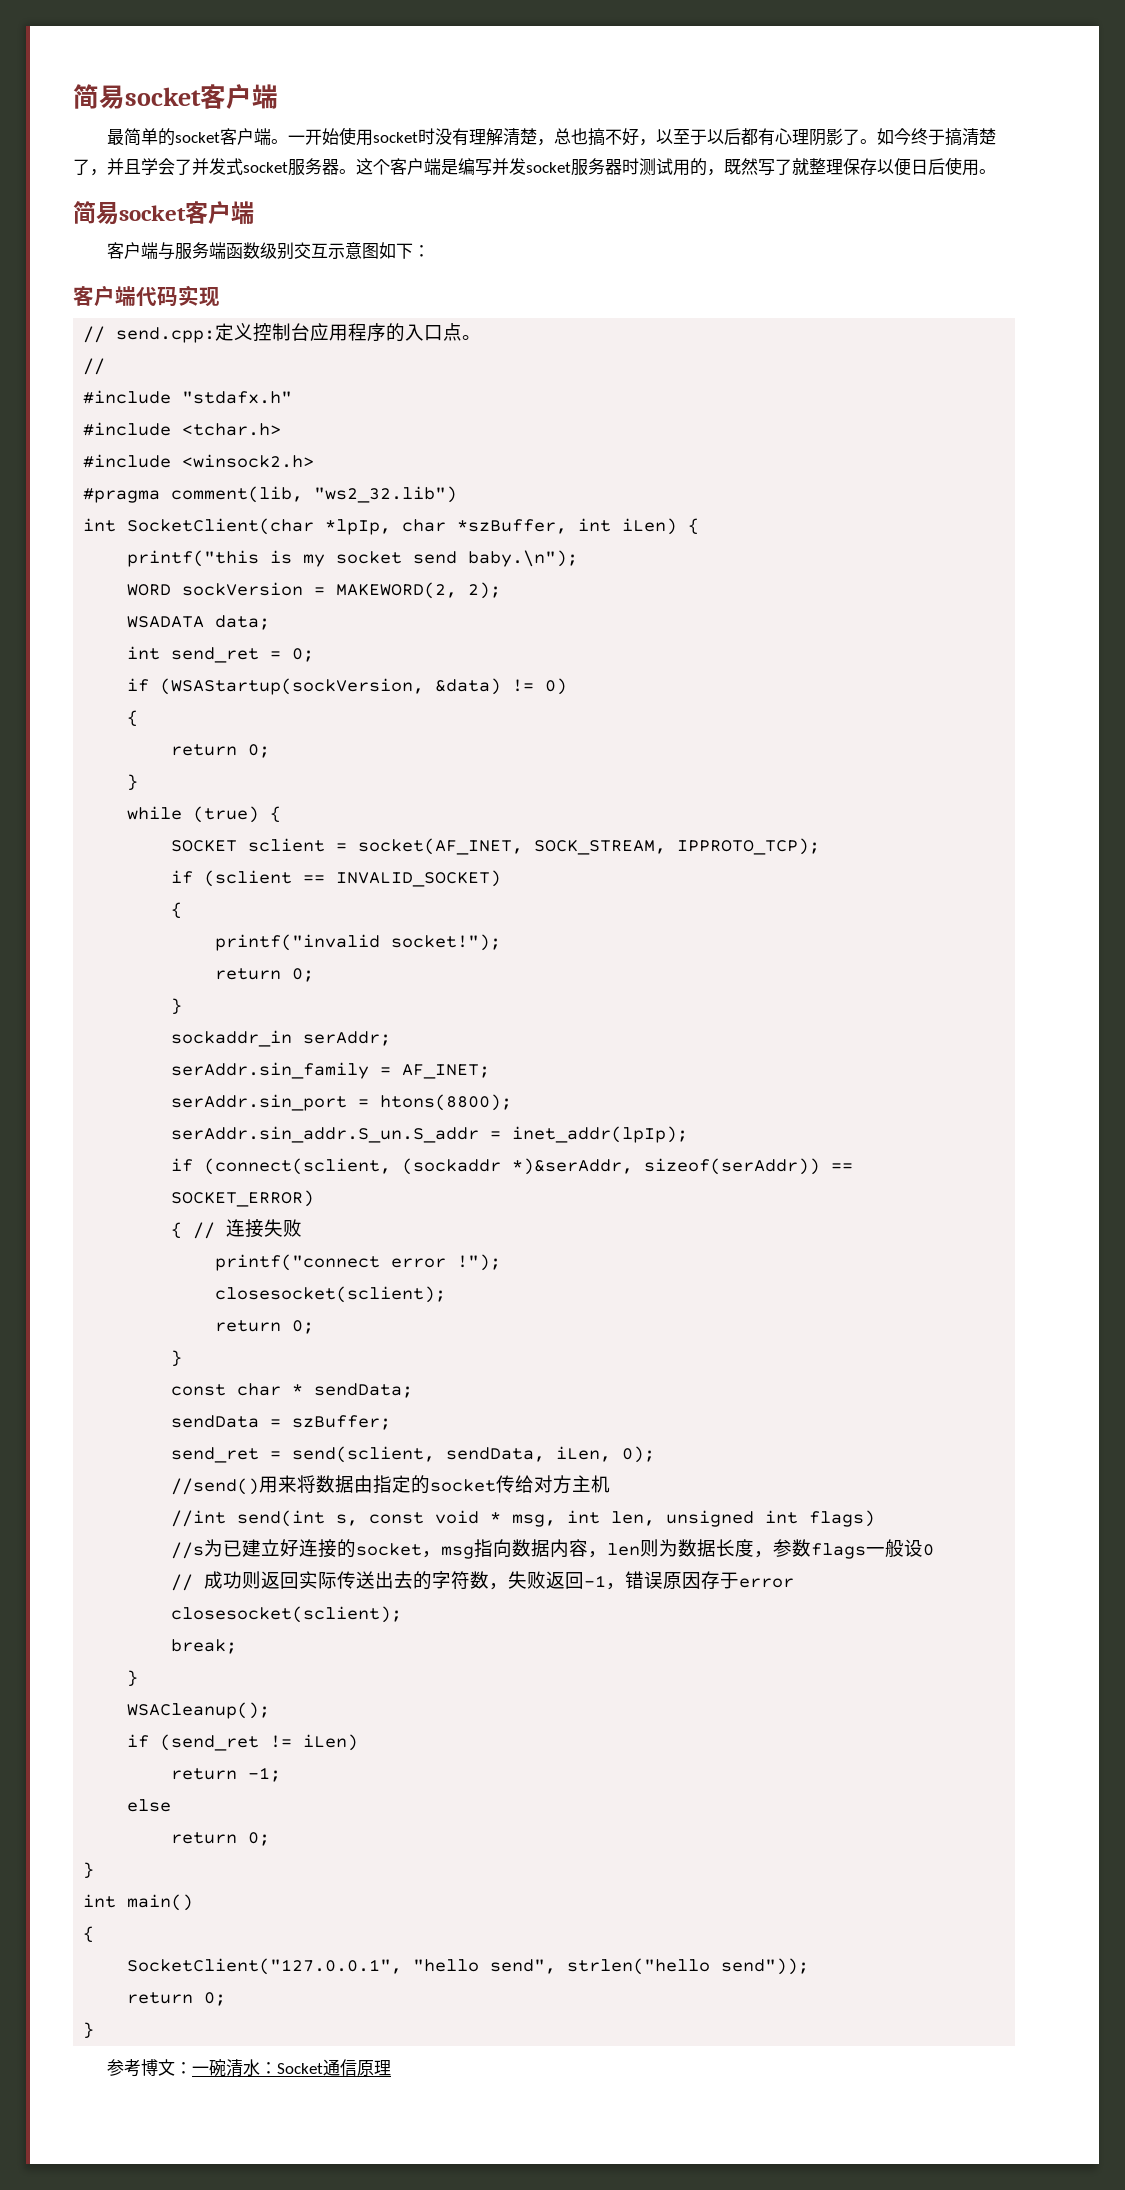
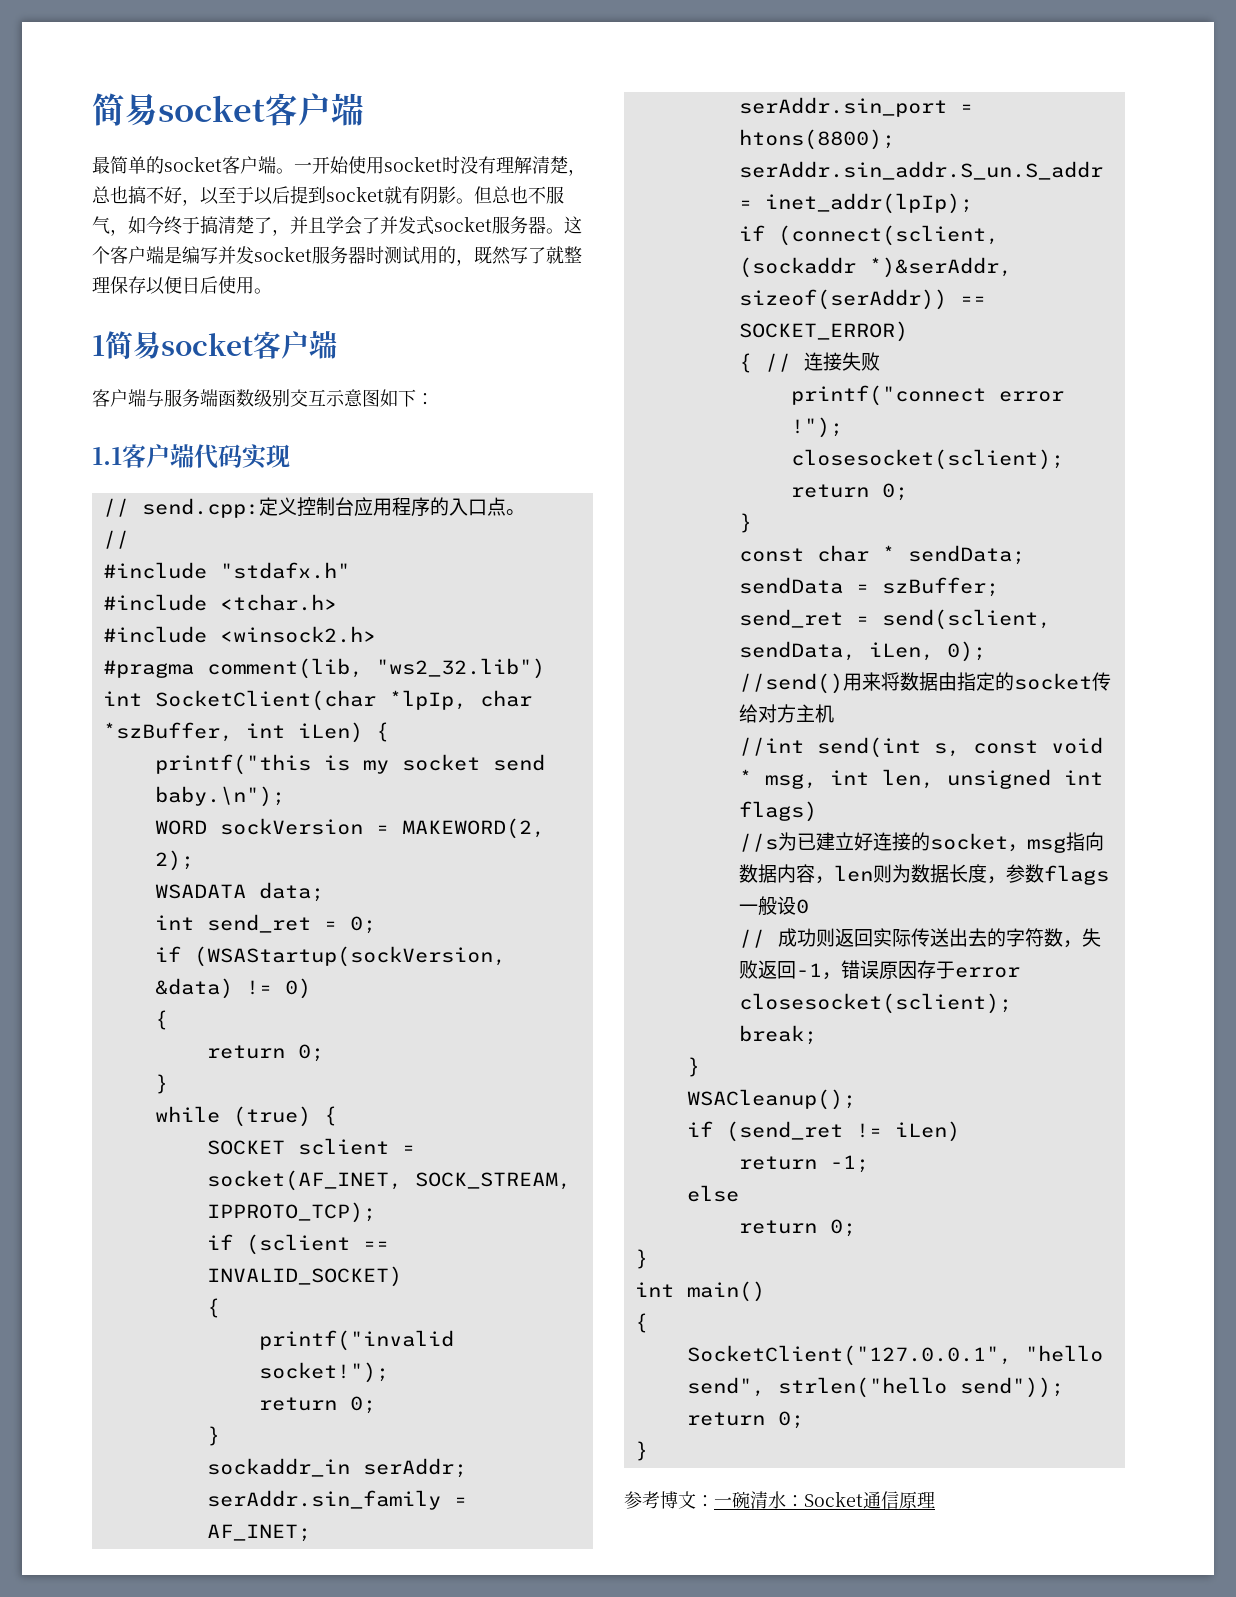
- 一开始使用socket时没有理解清楚，总也搞不好，以至于以后都有心理阴影了。如今终于搞清楚了，并且学会了并发式socket服务器。
+ 一开始使用socket时没有理解清楚，总也搞不好，以至于以后提到socket就有阴影。但总也不服气，如今终于搞清楚了，并且学会了并发式socket服务器。
  这个客户端是编写并发socket服务器时测试用的，既然写了就整理保存以便日后使用。
- 简易socket客户端
+ 1简易socket客户端
- 客户端代码实现
+ 1.1客户端代码实现

